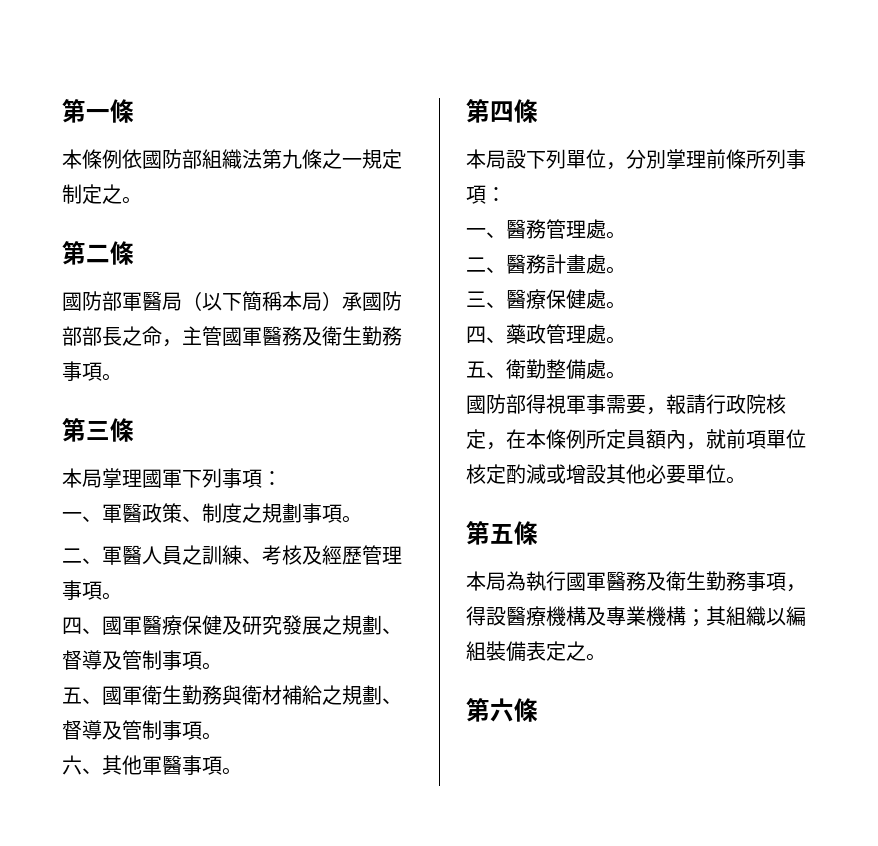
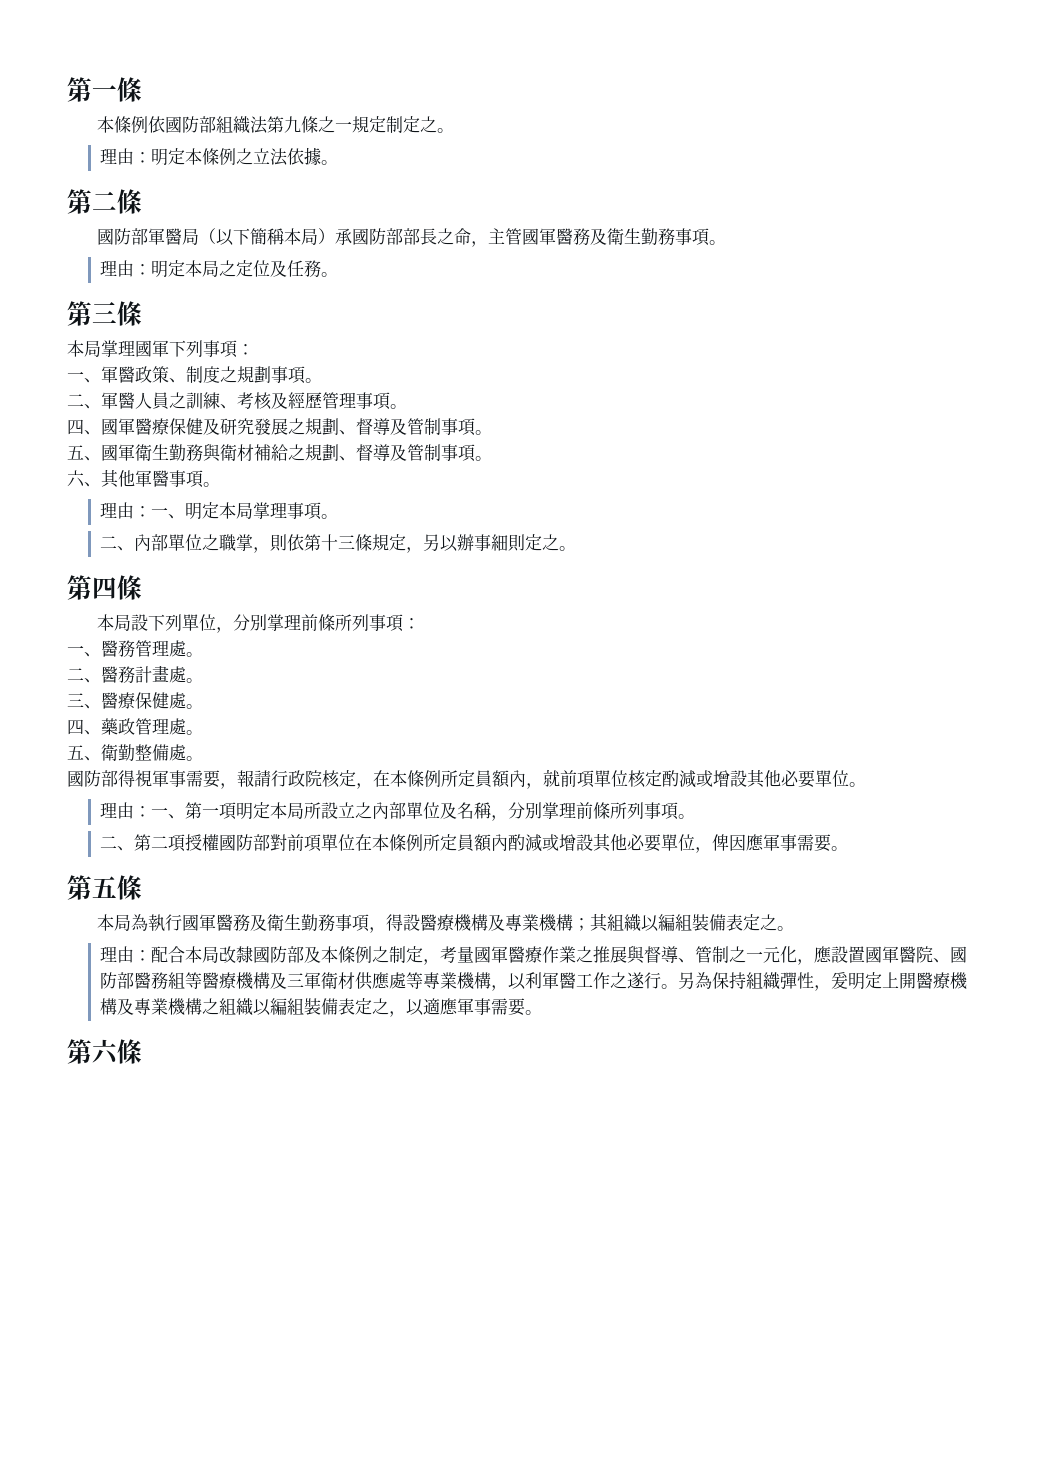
+ 理由：明定本條例之立法依據。
+ 理由：明定本局之定位及任務。
+ 理由：一、明定本局掌理事項。
+ 二、內部單位之職掌，則依第十三條規定，另以辦事細則定之。
+ 理由：一、第一項明定本局所設立之內部單位及名稱，分別掌理前條所列事項。
+ 二、第二項授權國防部對前項單位在本條例所定員額內酌減或增設其他必要單位，俾因應軍事需要。
+ 理由：配合本局改隸國防部及本條例之制定，考量國軍醫療作業之推展與督導、管制之一元化，應設置國軍醫院、國防部醫務組等醫療機構及三軍衛材供應處等專業機構，以利軍醫工作之遂行。另為保持組織彈性，爰明定上開醫療機構及專業機構之組織以編組裝備表定之，以適應軍事需要。

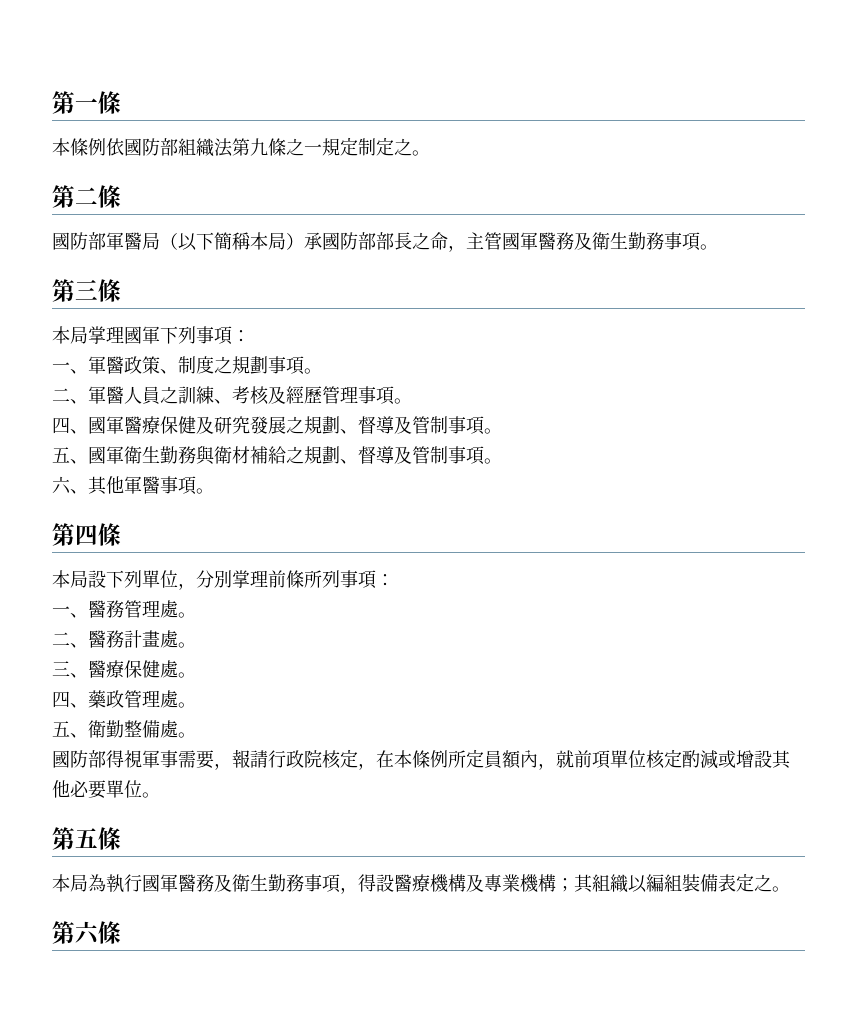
- 理由：明定本條例之立法依據。
- 理由：明定本局之定位及任務。
- 理由：一、明定本局掌理事項。
- 二、內部單位之職掌，則依第十三條規定，另以辦事細則定之。
- 理由：一、第一項明定本局所設立之內部單位及名稱，分別掌理前條所列事項。
- 二、第二項授權國防部對前項單位在本條例所定員額內酌減或增設其他必要單位，俾因應軍事需要。
- 理由：配合本局改隸國防部及本條例之制定，考量國軍醫療作業之推展與督導、管制之一元化，應設置國軍醫院、國防部醫務組等醫療機構及三軍衛材供應處等專業機構，以利軍醫工作之遂行。另為保持組織彈性，爰明定上開醫療機構及專業機構之組織以編組裝備表定之，以適應軍事需要。

